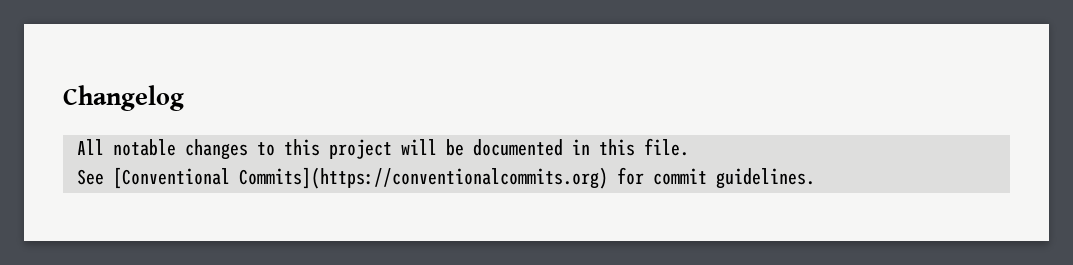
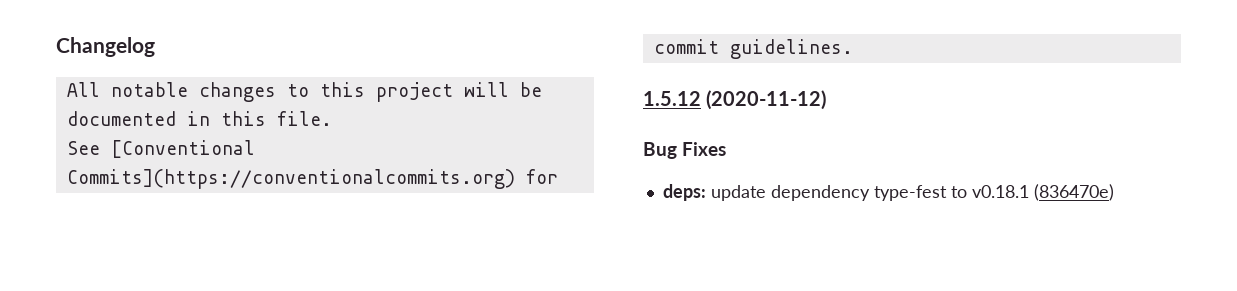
+ 1.5.12 (2020-11-12)
+ Bug Fixes
+ deps: update dependency type-fest to v0.18.1 (836470e)

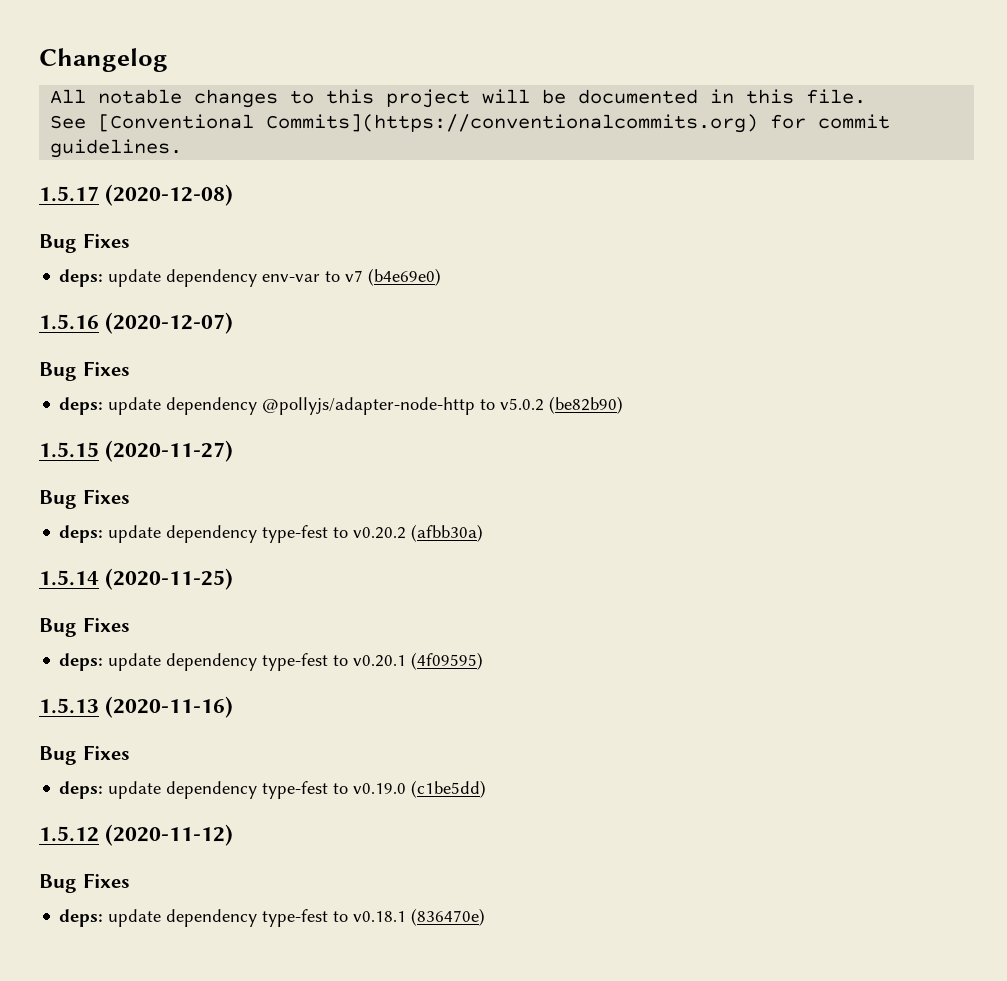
+ 1.5.17 (2020-12-08)
+ Bug Fixes
+ deps: update dependency env-var to v7 (b4e69e0)
+ 1.5.16 (2020-12-07)
+ Bug Fixes
+ deps: update dependency @pollyjs/adapter-node-http to v5.0.2 (be82b90)
+ 1.5.15 (2020-11-27)
+ Bug Fixes
+ deps: update dependency type-fest to v0.20.2 (afbb30a)
+ 1.5.14 (2020-11-25)
+ Bug Fixes
+ deps: update dependency type-fest to v0.20.1 (4f09595)
+ 1.5.13 (2020-11-16)
+ Bug Fixes
+ deps: update dependency type-fest to v0.19.0 (c1be5dd)

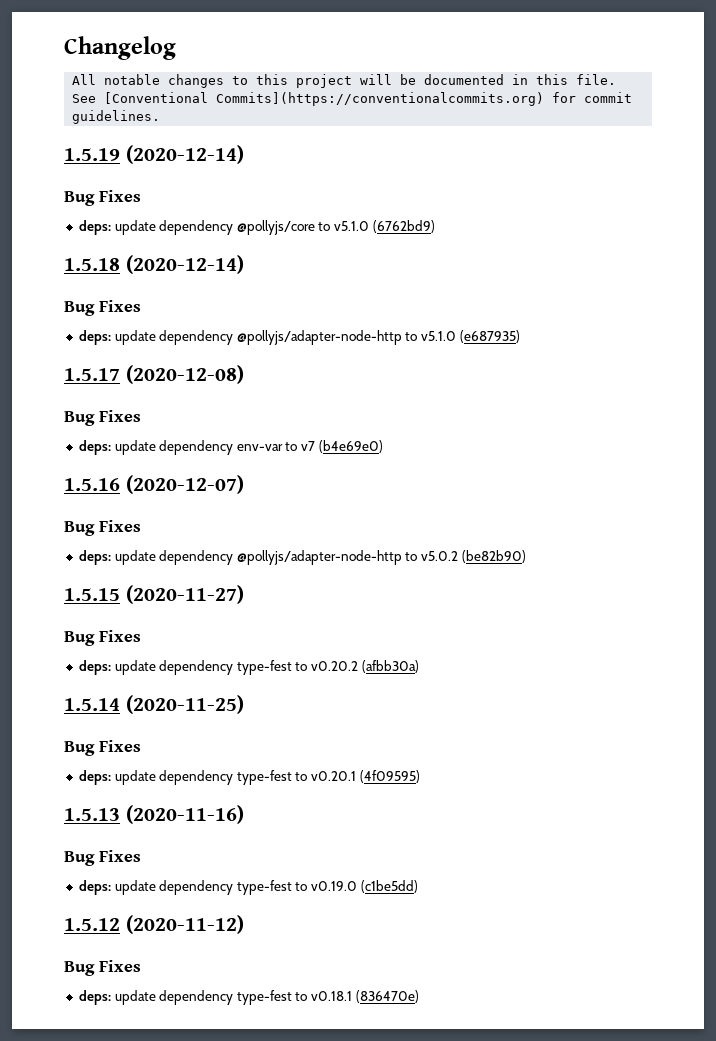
+ 1.5.19 (2020-12-14)
+ Bug Fixes
+ deps: update dependency @pollyjs/core to v5.1.0 (6762bd9)
+ 1.5.18 (2020-12-14)
+ Bug Fixes
+ deps: update dependency @pollyjs/adapter-node-http to v5.1.0 (e687935)

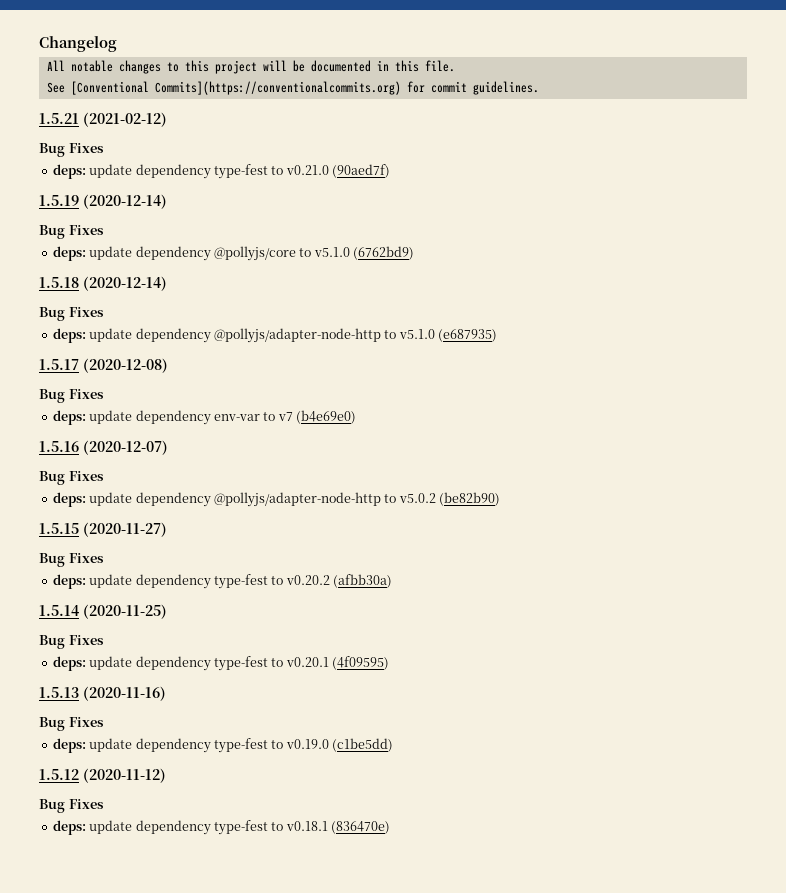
+ 1.5.21 (2021-02-12)
+ Bug Fixes
+ deps: update dependency type-fest to v0.21.0 (90aed7f)

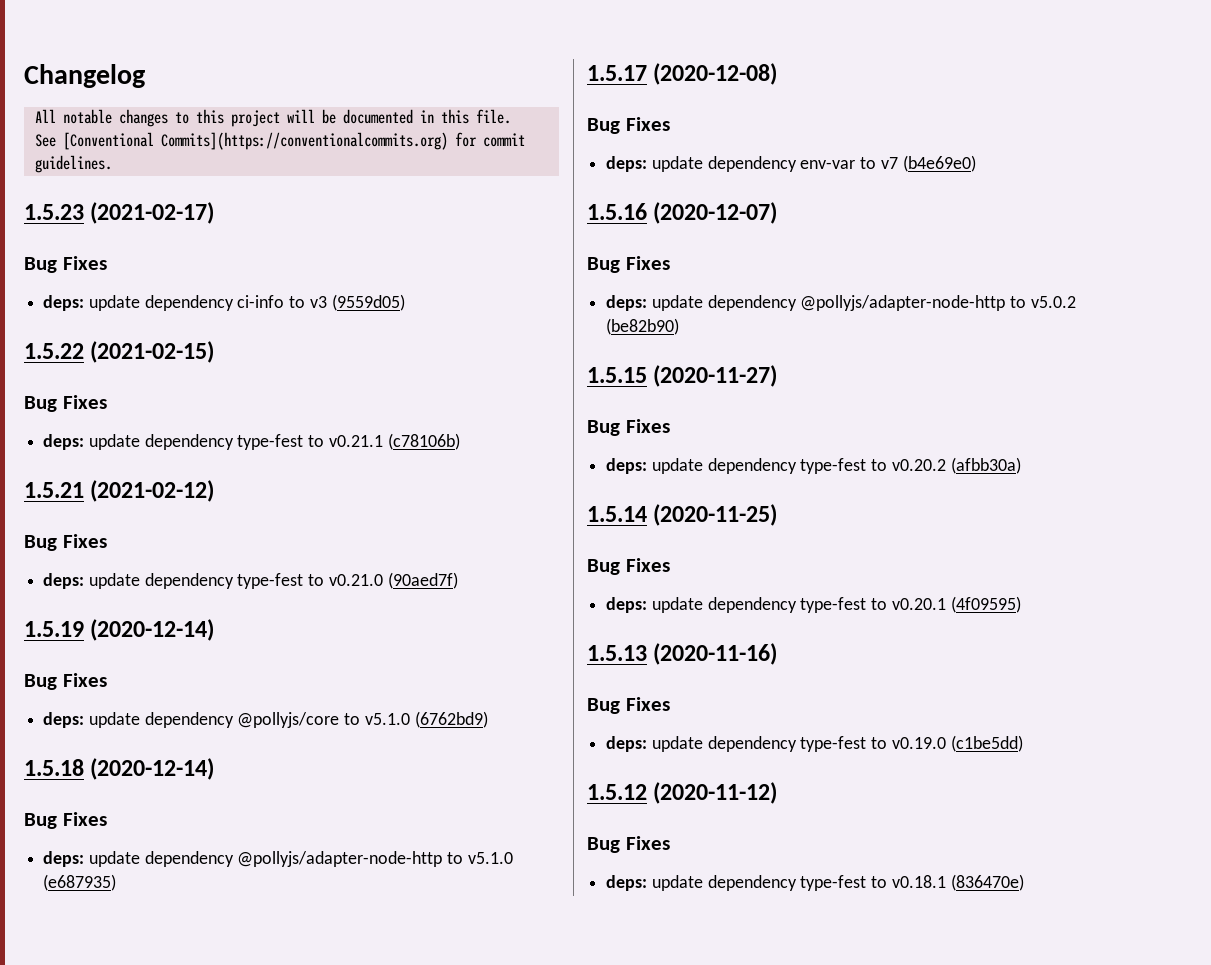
+ 1.5.23 (2021-02-17)
+ Bug Fixes
+ deps: update dependency ci-info to v3 (9559d05)
+ 1.5.22 (2021-02-15)
+ Bug Fixes
+ deps: update dependency type-fest to v0.21.1 (c78106b)

